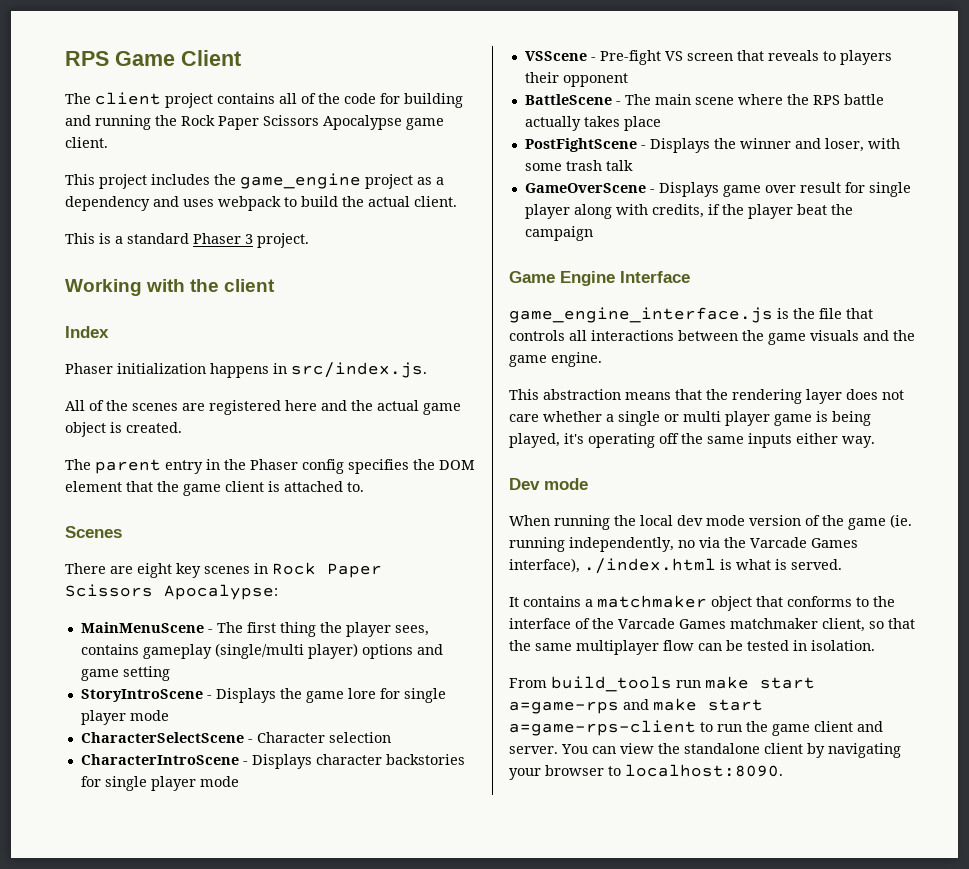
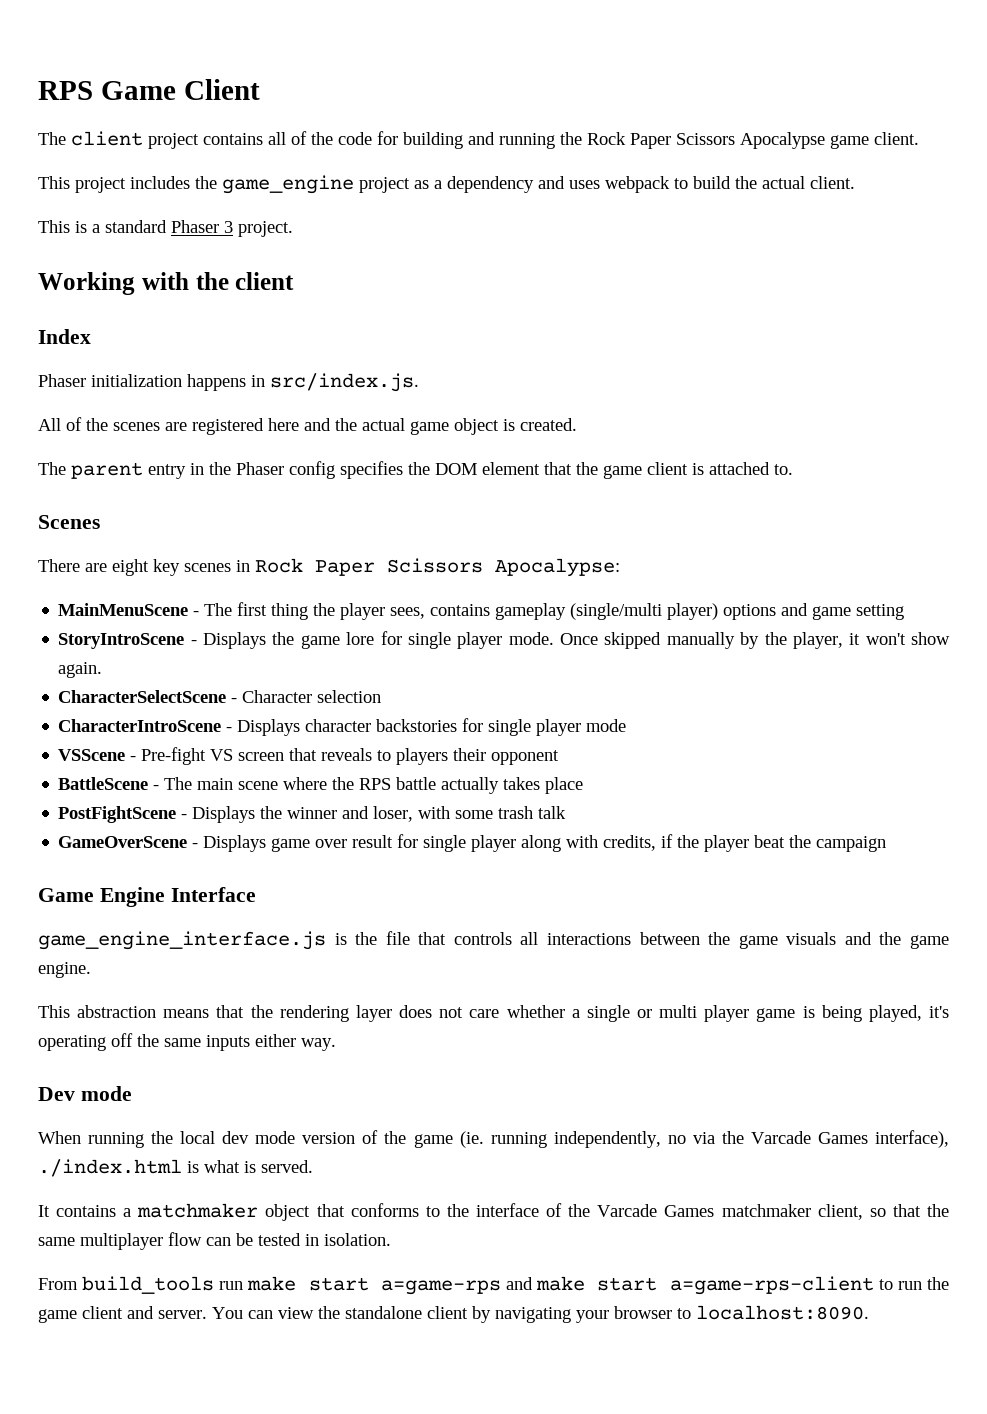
- StoryIntroScene - Displays the game lore for single player mode
+ StoryIntroScene - Displays the game lore for single player mode. Once skipped manually by the player, it won't show again.

